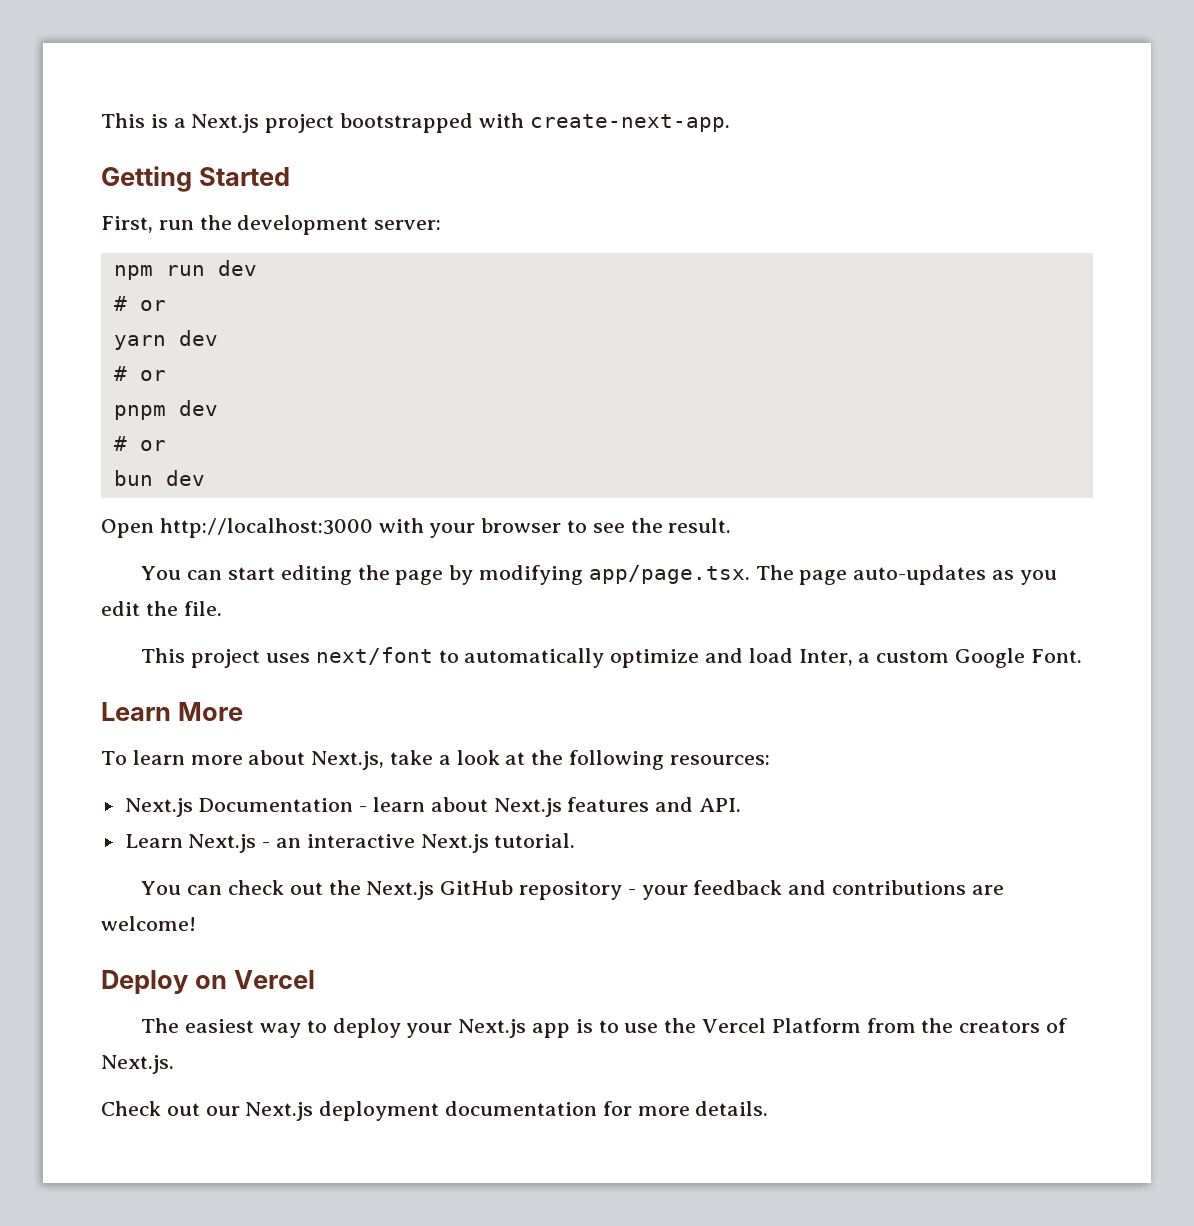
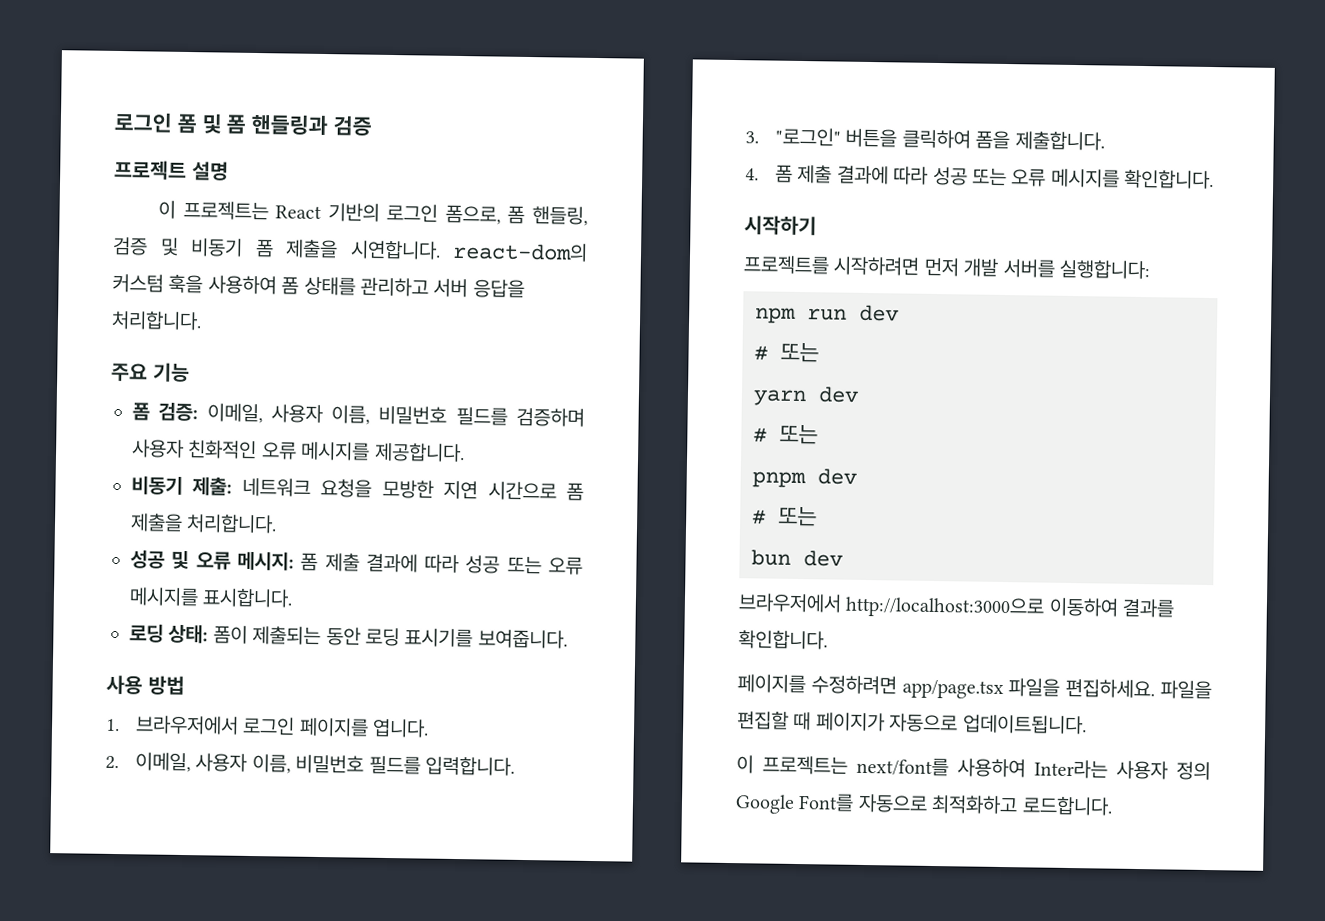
- This is a Next.js project bootstrapped with create-next-app.
- Getting Started
- First, run the development server:
+ 로그인 폼 및 폼 핸들링과 검증
+ 프로젝트 설명
+ 이 프로젝트는 React 기반의 로그인 폼으로, 폼 핸들링, 검증 및 비동기 폼 제출을 시연합니다. react-dom의 커스텀 훅을 사용하여 폼 상태를 관리하고 서버 응답을 처리합니다.
+ 주요 기능
+ 폼 검증: 이메일, 사용자 이름, 비밀번호 필드를 검증하며 사용자 친화적인 오류 메시지를 제공합니다.
+ 비동기 제출: 네트워크 요청을 모방한 지연 시간으로 폼 제출을 처리합니다.
+ 성공 및 오류 메시지: 폼 제출 결과에 따라 성공 또는 오류 메시지를 표시합니다.
+ 로딩 상태: 폼이 제출되는 동안 로딩 표시기를 보여줍니다.
+ 사용 방법
+ 1. 브라우저에서 로그인 페이지를 엽니다.
+ 2. 이메일, 사용자 이름, 비밀번호 필드를 입력합니다.
+ 3. "로그인" 버튼을 클릭하여 폼을 제출합니다.
+ 4. 폼 제출 결과에 따라 성공 또는 오류 메시지를 확인합니다.
+ 시작하기
+ 프로젝트를 시작하려면 먼저 개발 서버를 실행합니다:
  npm run dev
- # or
+ # 또는
  yarn dev
- # or
+ # 또는
  pnpm dev
- # or
+ # 또는
- Open http://localhost:3000 with your browser to see the result.
- You can start editing the page by modifying app/page.tsx. The page auto-updates as you edit the file.
- This project uses next/font to automatically optimize and load Inter, a custom Google Font.
- Learn More
- To learn more about Next.js, take a look at the following resources:
- Next.js Documentation - learn about Next.js features and API.
- Learn Next.js - an interactive Next.js tutorial.
- You can check out the Next.js GitHub repository - your feedback and contributions are welcome!
- Deploy on Vercel
- The easiest way to deploy your Next.js app is to use the Vercel Platform from the creators of Next.js.
- Check out our Next.js deployment documentation for more details.
+ 브라우저에서 http://localhost:3000으로 이동하여 결과를 확인합니다.
+ 페이지를 수정하려면 app/page.tsx 파일을 편집하세요. 파일을 편집할 때 페이지가 자동으로 업데이트됩니다.
+ 이 프로젝트는 next/font를 사용하여 Inter라는 사용자 정의 Google Font를 자동으로 최적화하고 로드합니다.

